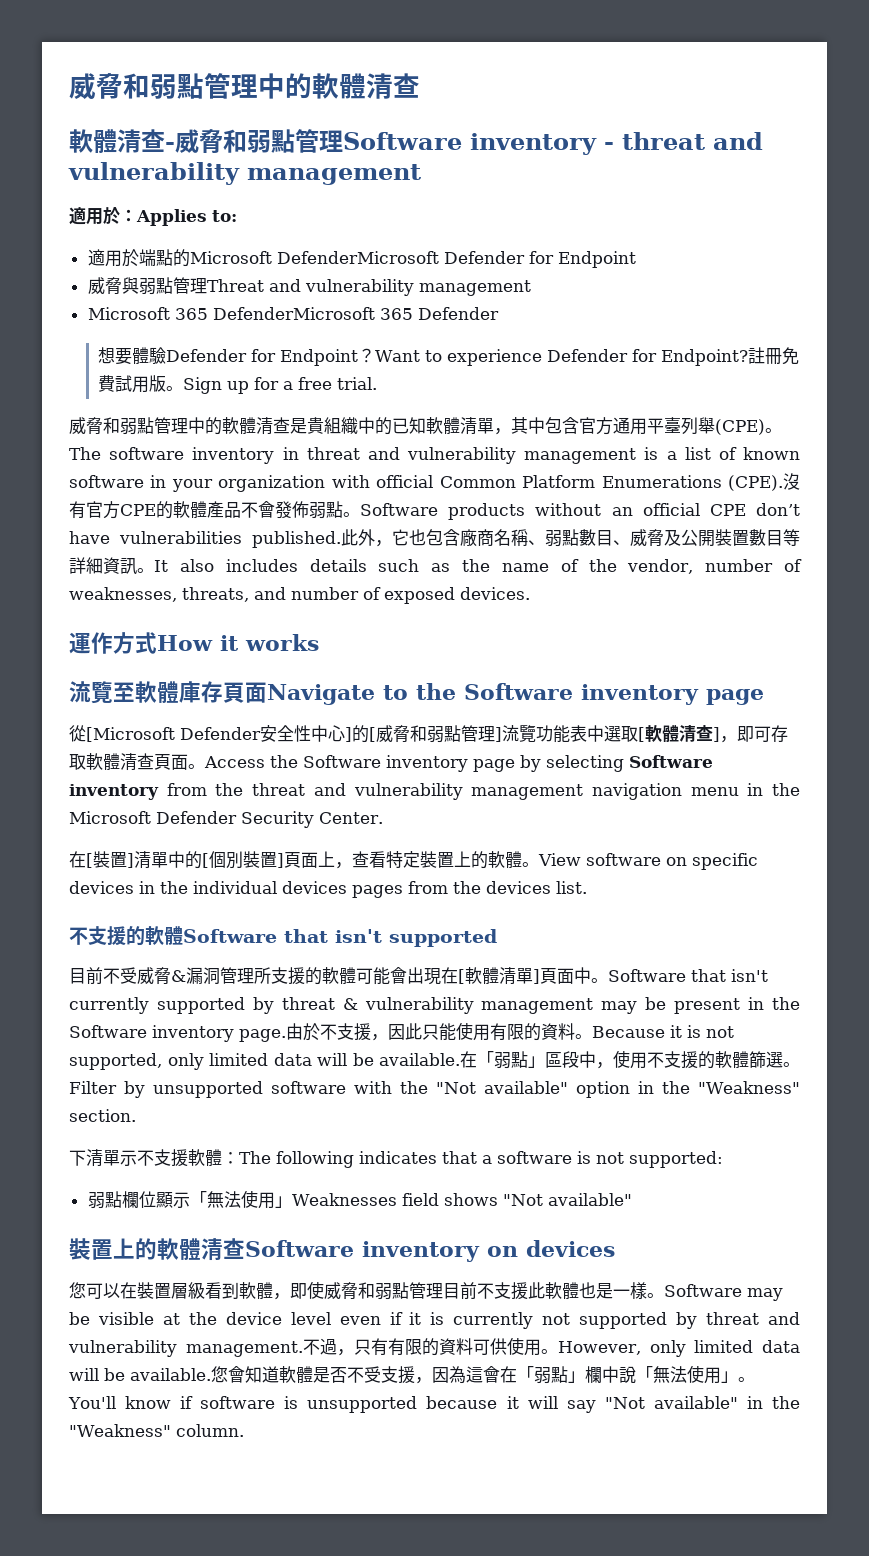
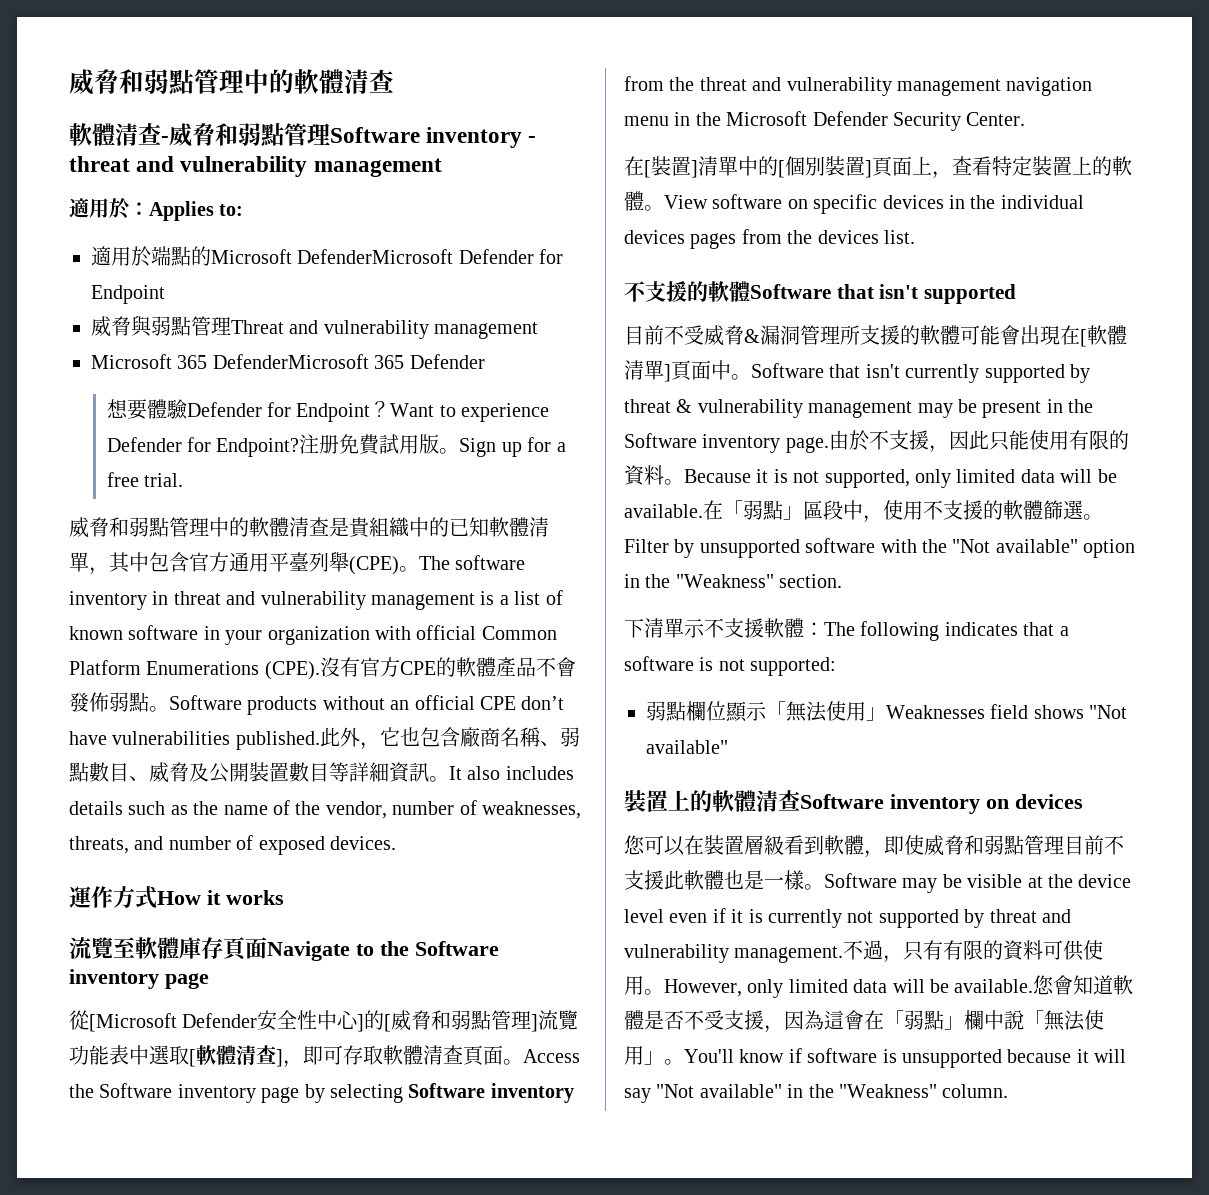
- 註冊免費試用版。
+ 注册免費試用版。

